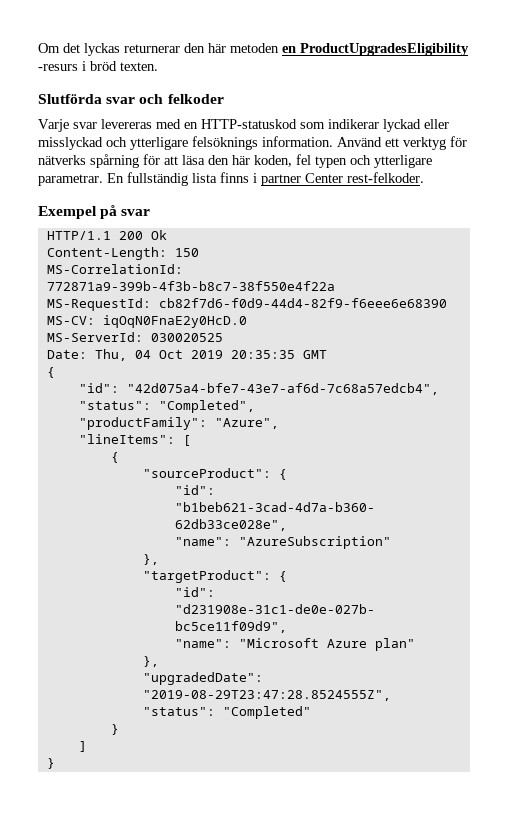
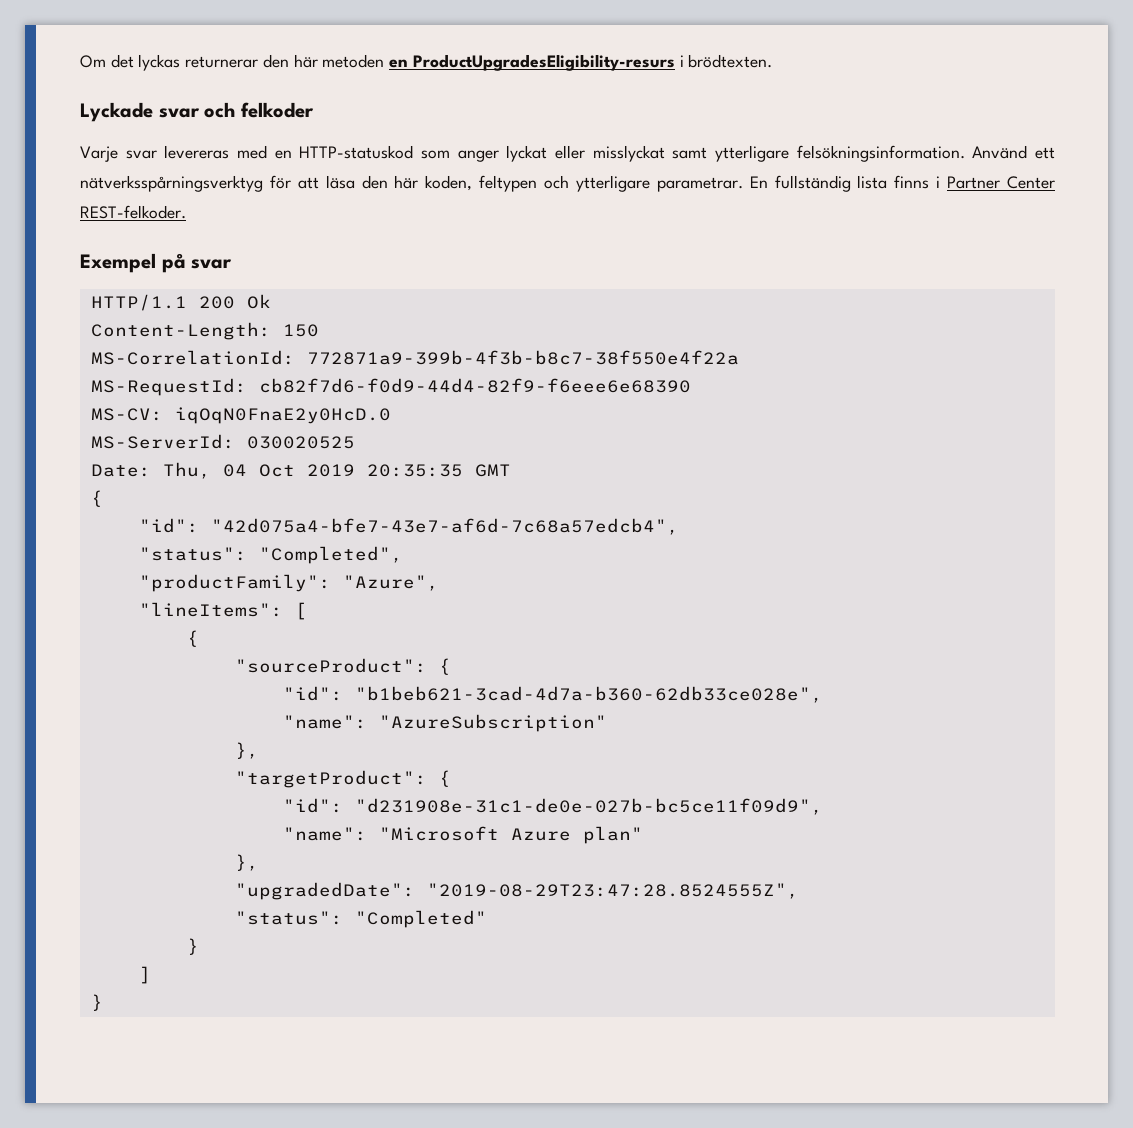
- Om det lyckas returnerar den här metoden en ProductUpgradesEligibility -resurs i bröd texten.
- Slutförda svar och felkoder
+ Om det lyckas returnerar den här metoden en ProductUpgradesEligibility-resurs i brödtexten.
+ Lyckade svar och felkoder
- Varje svar levereras med en HTTP-statuskod som indikerar lyckad eller misslyckad och ytterligare felsöknings information. Använd ett verktyg för nätverks spårning för att läsa den här koden, fel typen och ytterligare parametrar.
+ Varje svar levereras med en HTTP-statuskod som anger lyckat eller misslyckat samt ytterligare felsökningsinformation. Använd ett nätverksspårningsverktyg för att läsa den här koden, feltypen och ytterligare parametrar.
- En fullständig lista finns i partner Center rest-felkoder.
+ En fullständig lista finns i Partner Center REST-felkoder.

